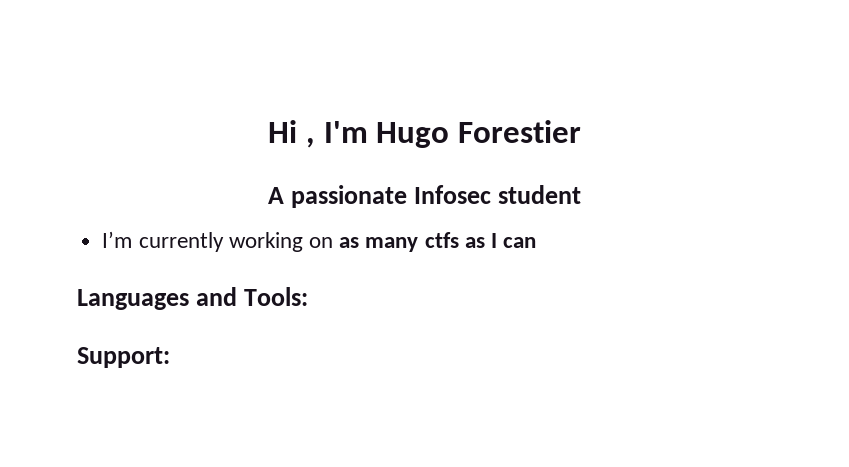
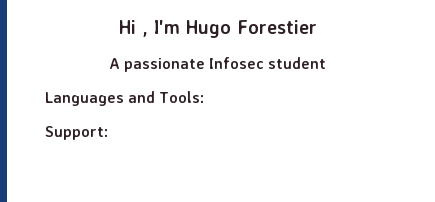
- I’m currently working on as many ctfs as I can

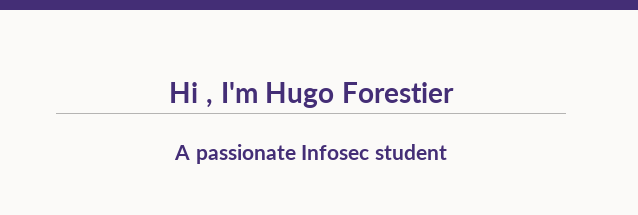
- Languages and Tools:
- Support:

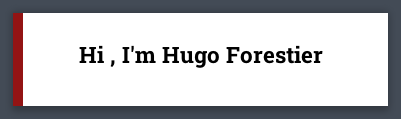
- A passionate Infosec student

